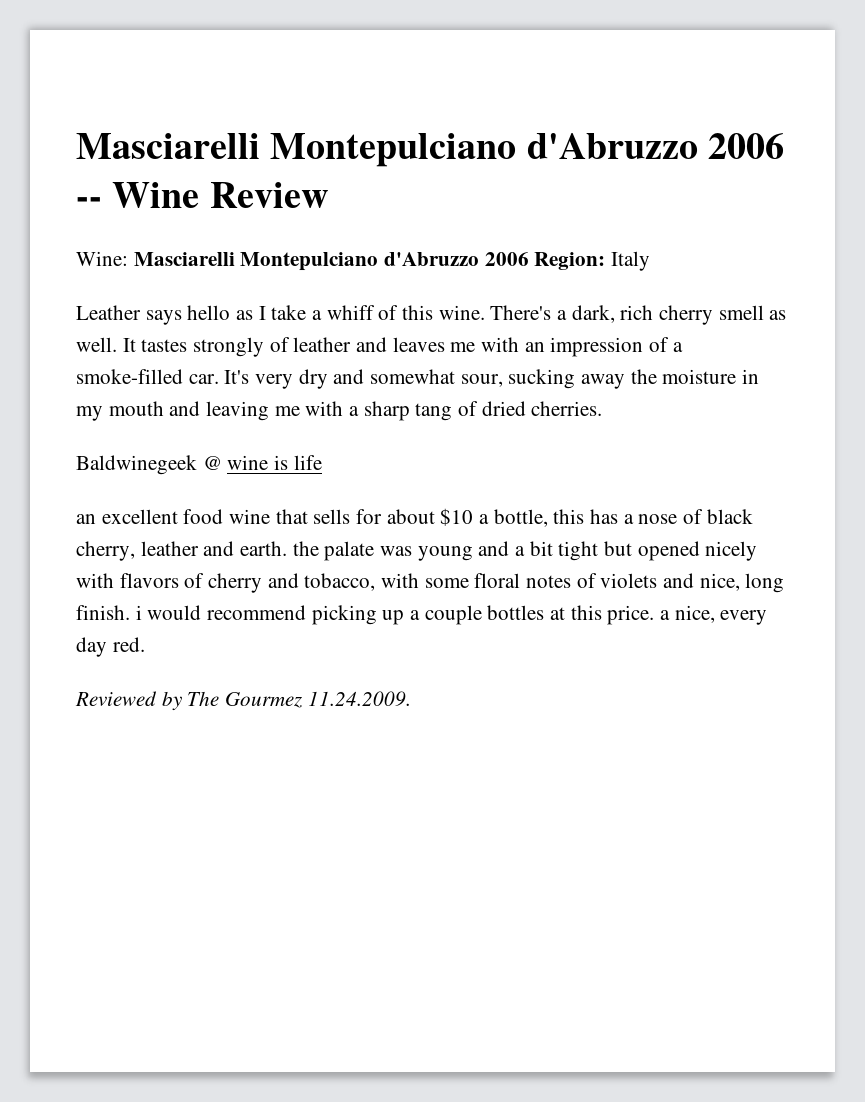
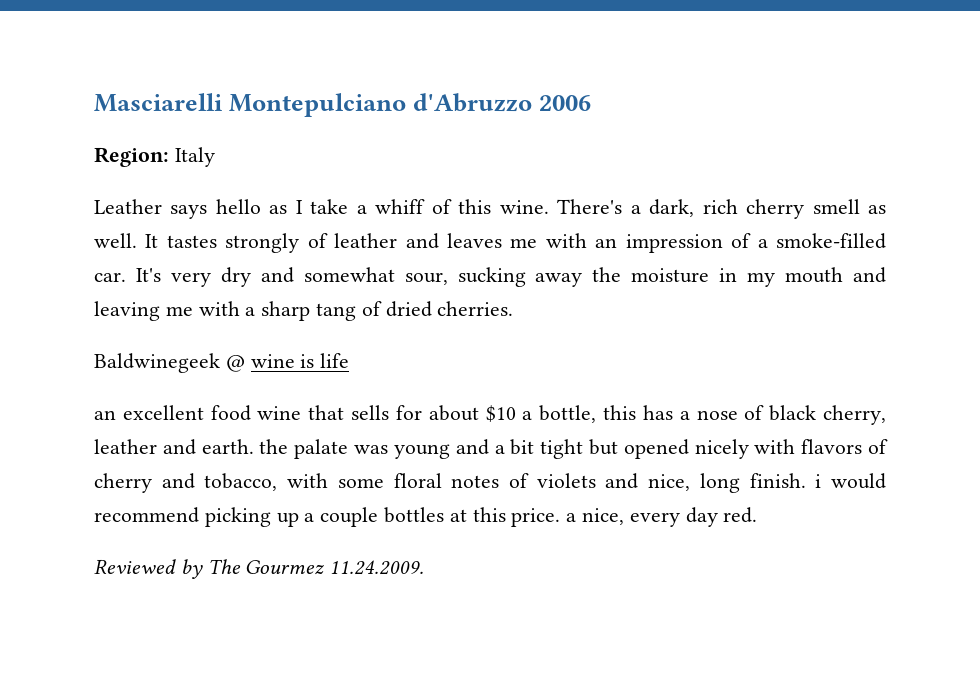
- Masciarelli Montepulciano d'Abruzzo 2006 -- Wine Review
- Wine: Masciarelli Montepulciano d'Abruzzo 2006 Region: Italy
+ Masciarelli Montepulciano d'Abruzzo 2006
+ Region: Italy

